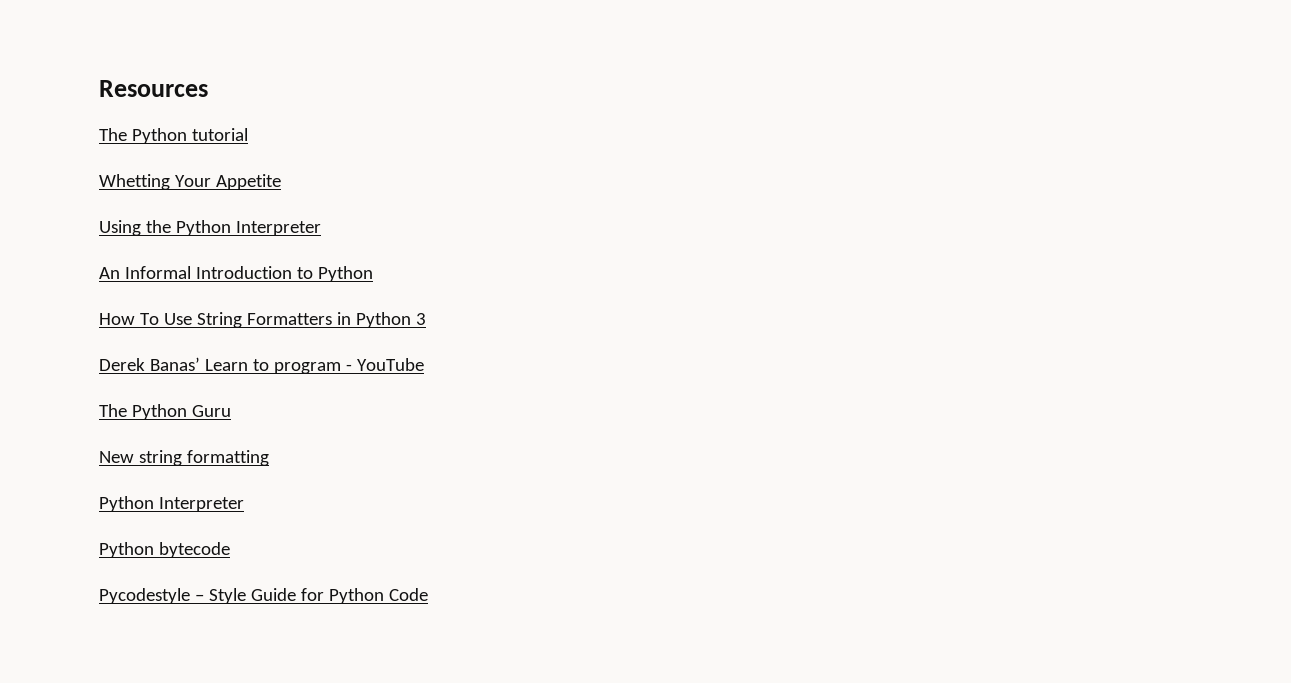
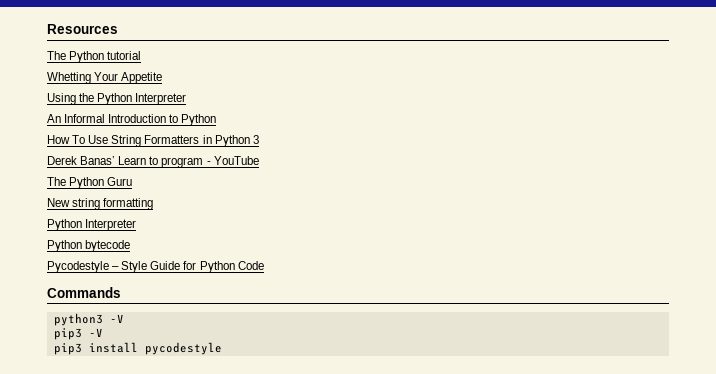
+ Commands
+ python3 -V
+ pip3 -V
+ pip3 install pycodestyle

